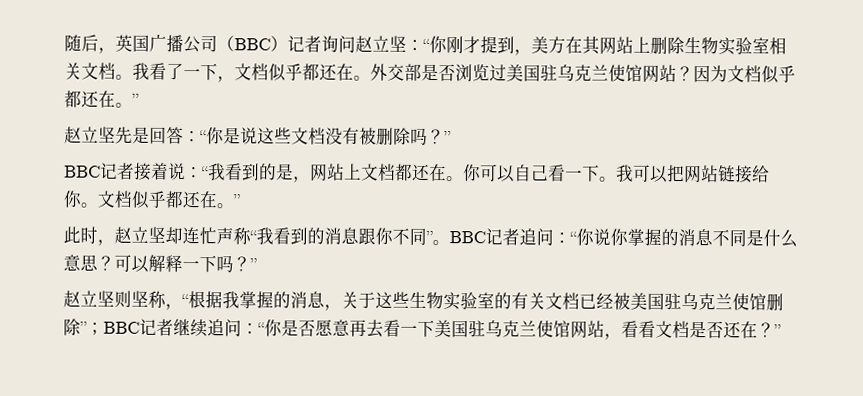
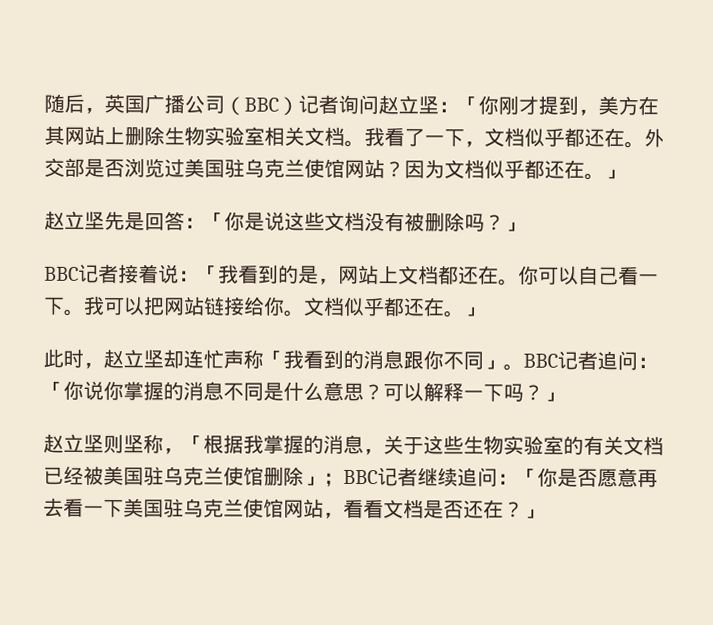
- 随后，英国广播公司（BBC）记者询问赵立坚：“你刚才提到，美方在其网站上删除生物实验室相关文档。
+ 随后，英国广播公司（BBC）记者询问赵立坚：「你刚才提到，美方在其网站上删除生物实验室相关文档。
- 因为文档似乎都还在。”
+ 因为文档似乎都还在。」
- 赵立坚先是回答：“你是说这些文档没有被删除吗？”
+ 赵立坚先是回答：「你是说这些文档没有被删除吗？」
- BBC记者接着说：“我看到的是，网站上文档都还在。
+ BBC记者接着说：「我看到的是，网站上文档都还在。
- 我可以把网站链接给你。文档似乎都还在。”
+ 我可以把网站链接给你。文档似乎都还在。」
- 此时，赵立坚却连忙声称“我看到的消息跟你不同”。
+ 此时，赵立坚却连忙声称「我看到的消息跟你不同」。
- BBC记者追问：“你说你掌握的消息不同是什么意思？
+ BBC记者追问：「你说你掌握的消息不同是什么意思？
- 可以解释一下吗？”
+ 可以解释一下吗？」
- 赵立坚则坚称，“根据我掌握的消息，关于这些生物实验室的有关文档已经被美国驻乌克兰使馆删除”；BBC记者继续追问：“你是否愿意再去看一下美国驻乌克兰使馆网站，看看文档是否还在？”
+ 赵立坚则坚称，「根据我掌握的消息，关于这些生物实验室的有关文档已经被美国驻乌克兰使馆删除」；BBC记者继续追问：「你是否愿意再去看一下美国驻乌克兰使馆网站，看看文档是否还在？」

